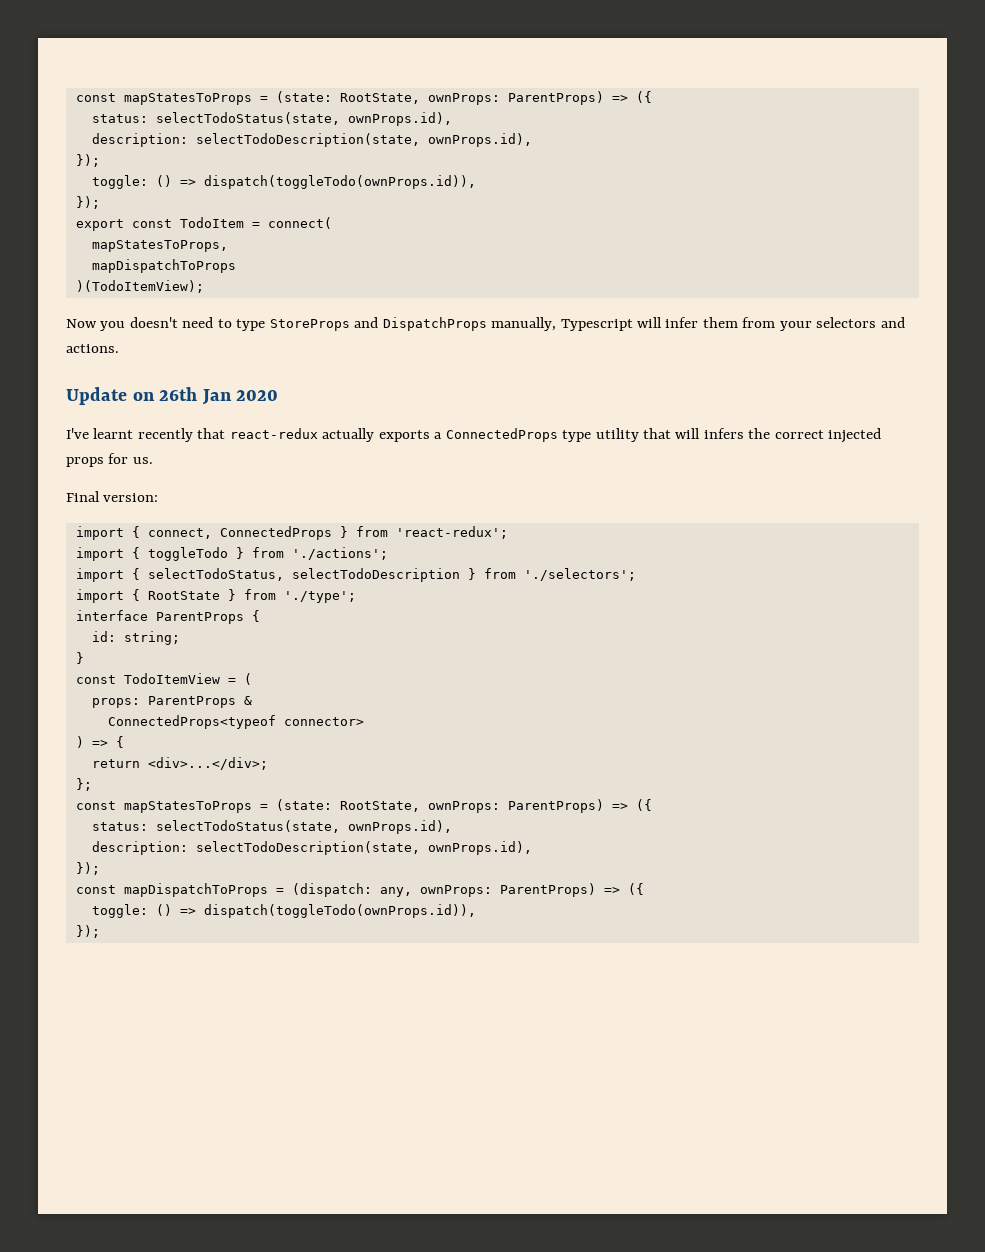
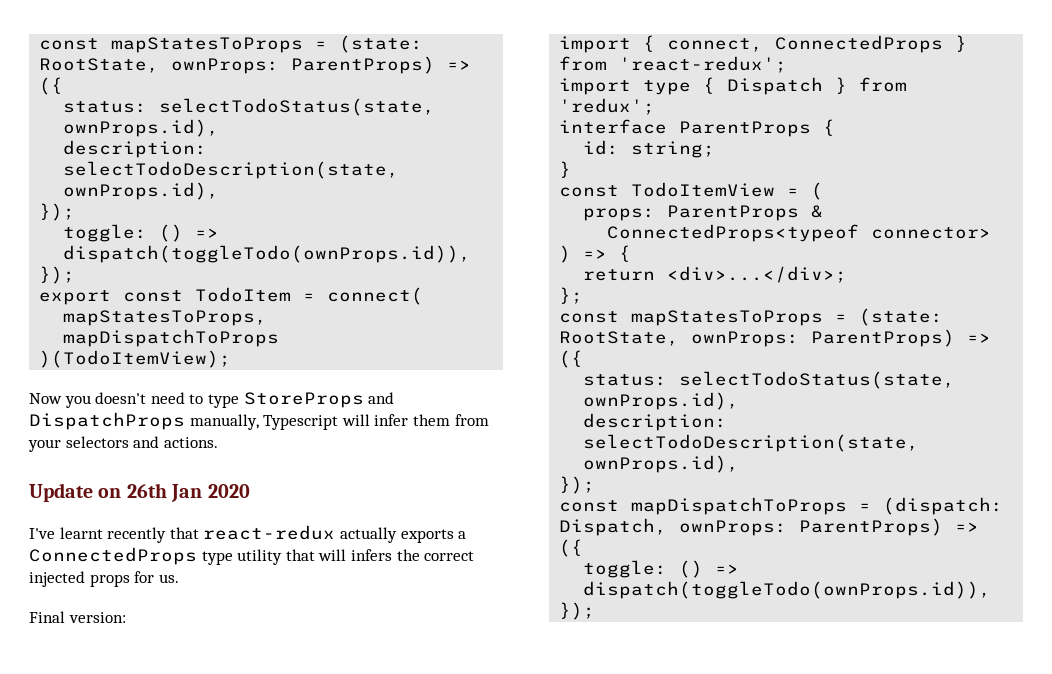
- import { toggleTodo } from './actions';
- import { selectTodoStatus, selectTodoDescription } from './selectors';
- import { RootState } from './type';
+ import type { Dispatch } from 'redux';
- const mapDispatchToProps = (dispatch: any, ownProps: ParentProps) => ({
+ const mapDispatchToProps = (dispatch: Dispatch, ownProps: ParentProps) => ({

